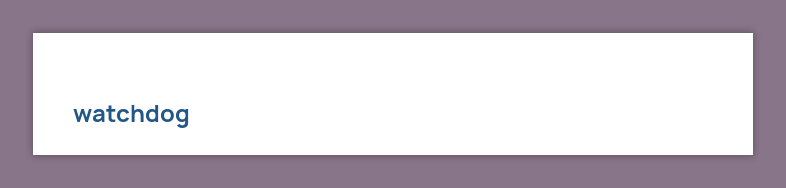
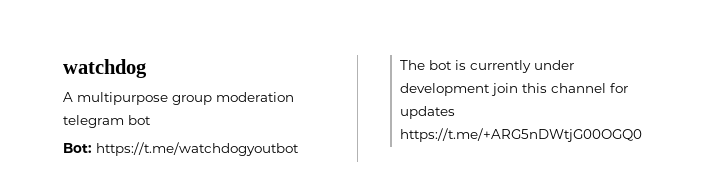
+ A multipurpose group moderation telegram bot
+ Bot: https://t.me/watchdogyoutbot
+ The bot is currently under development join this channel for updates https://t.me/+ARG5nDWtjG00OGQ0

